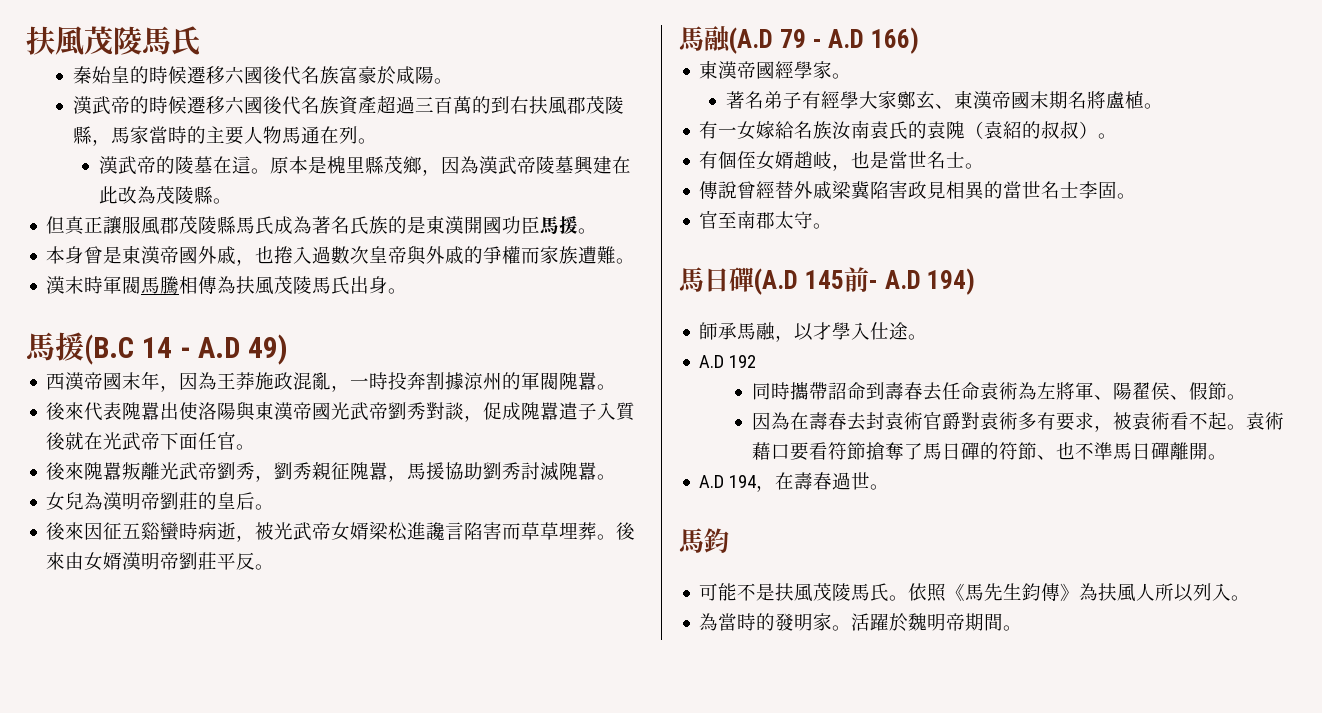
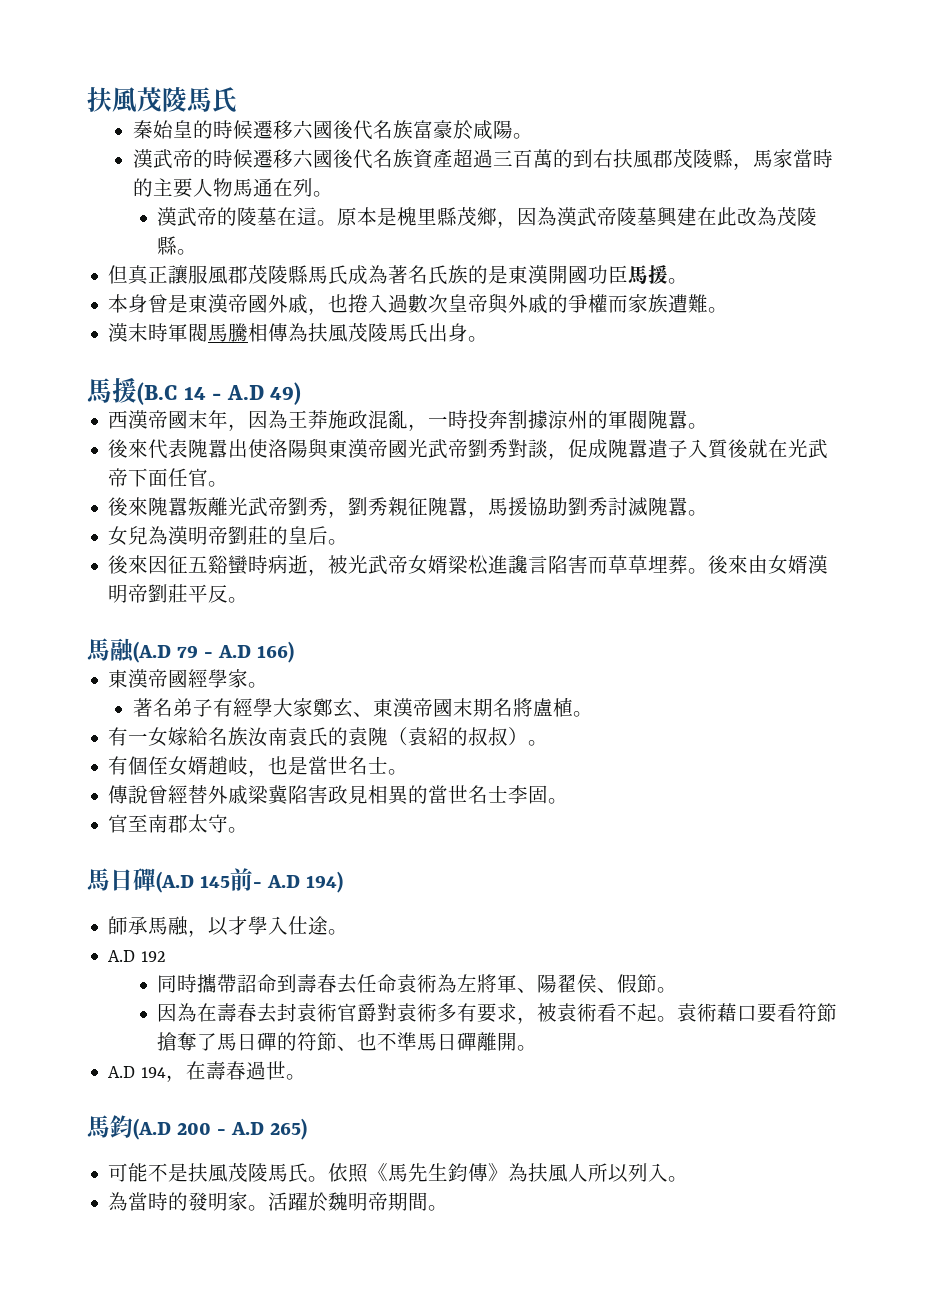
- 馬鈞
+ 馬鈞(A.D 200 - A.D 265)

